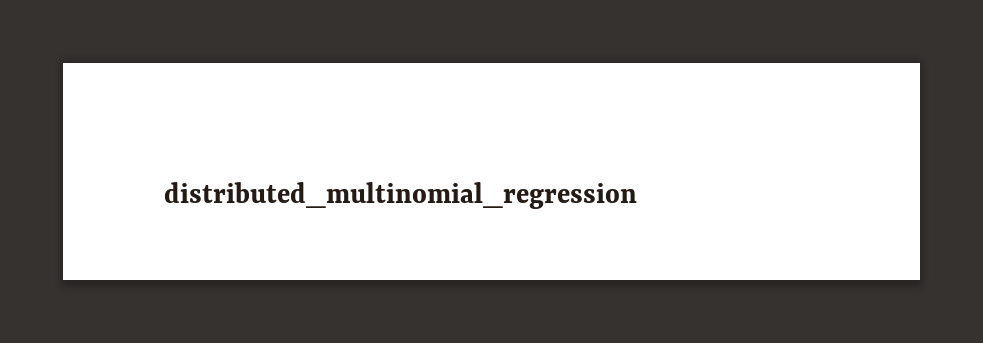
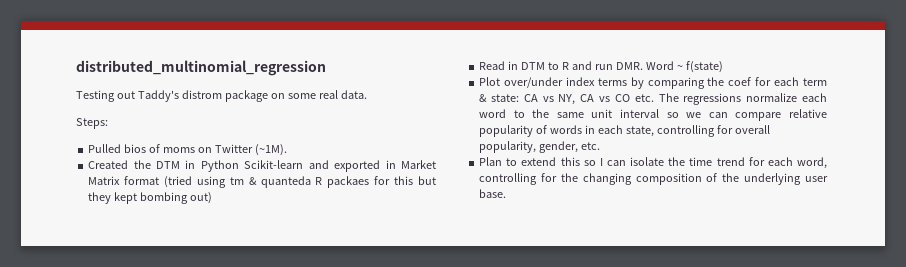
+ Testing out Taddy's distrom package on some real data.
+ Steps:
+ Pulled bios of moms on Twitter (~1M).
+ Created the DTM in Python Scikit-learn and exported in Market Matrix format (tried using tm & quanteda R packaes for this but they kept bombing out)
+ Read in DTM to R and run DMR. Word ~ f(state)
+ Plot over/under index terms by comparing the coef for each term & state: CA vs NY, CA vs CO etc. The regressions normalize each word to the same unit interval so we can compare relative popularity of words in each state, controlling for overall popularity, gender, etc.
+ Plan to extend this so I can isolate the time trend for each word, controlling for the changing composition of the underlying user base.

